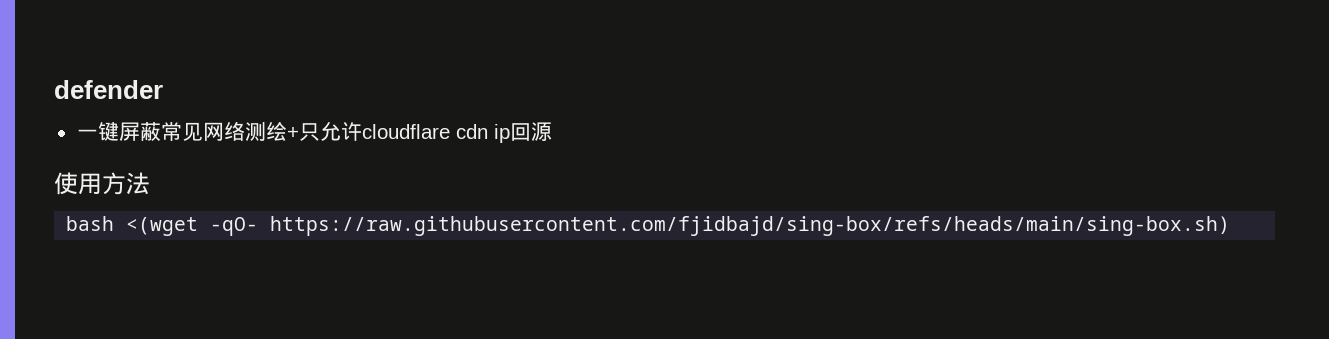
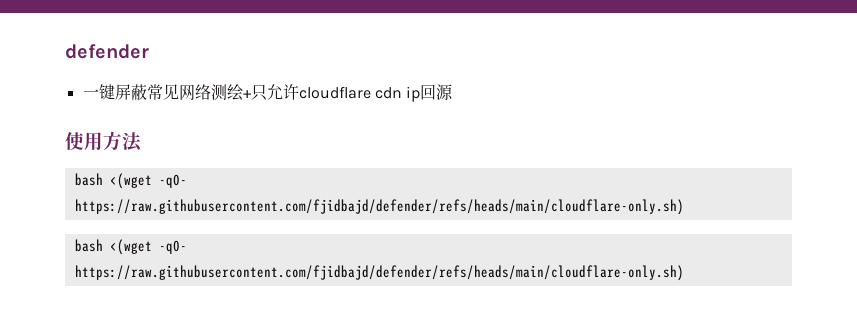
  使用方法
- bash <(wget -qO- https://raw.githubusercontent.com/fjidbajd/sing-box/refs/heads/main/sing-box.sh)
+ bash <(wget -qO- https://raw.githubusercontent.com/fjidbajd/defender/refs/heads/main/cloudflare-only.sh)
+ bash <(wget -qO- https://raw.githubusercontent.com/fjidbajd/defender/refs/heads/main/cloudflare-only.sh)

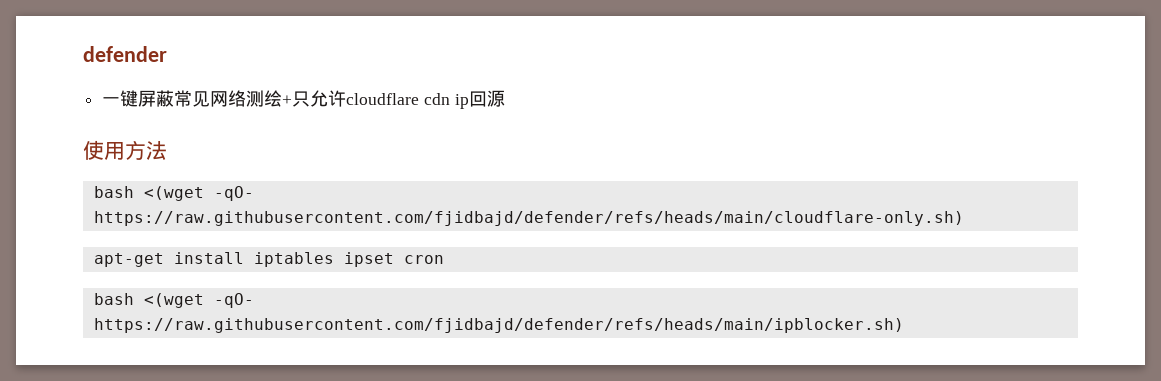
  使用方法
  bash <(wget -qO- https://raw.githubusercontent.com/fjidbajd/defender/refs/heads/main/cloudflare-only.sh)
- bash <(wget -qO- https://raw.githubusercontent.com/fjidbajd/defender/refs/heads/main/cloudflare-only.sh)
+ apt-get install iptables ipset cron
+ bash <(wget -qO- https://raw.githubusercontent.com/fjidbajd/defender/refs/heads/main/ipblocker.sh)

